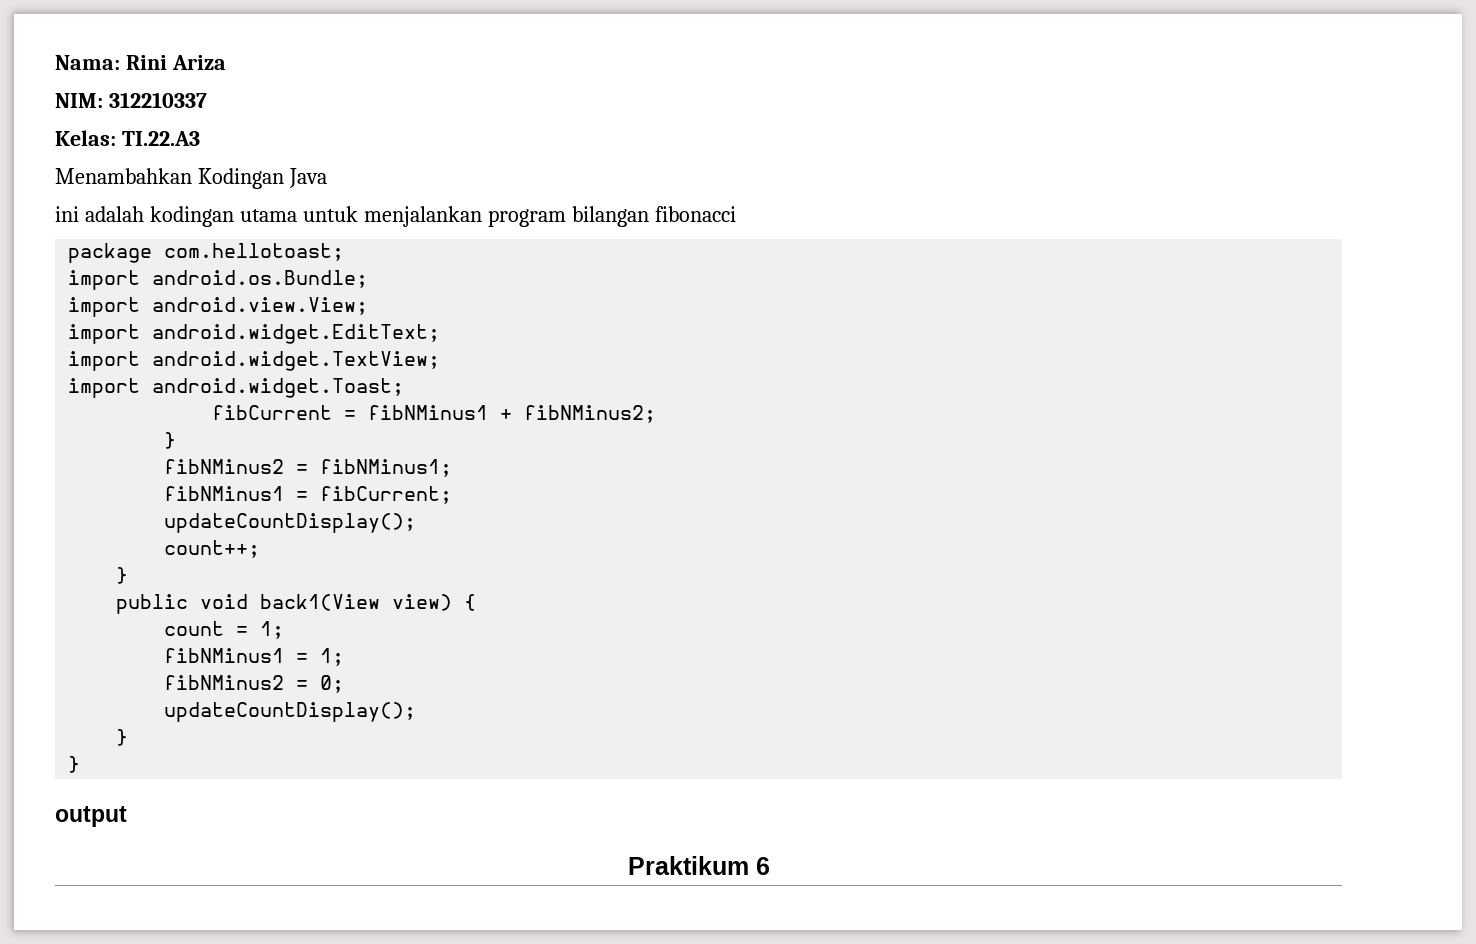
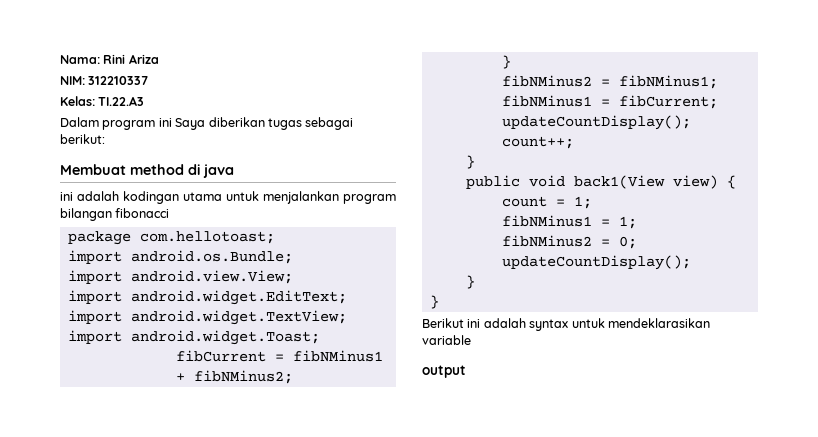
- Menambahkan Kodingan Java
+ Dalam program ini Saya diberikan tugas sebagai berikut:
+ Membuat method di java
+ Berikut ini adalah syntax untuk mendeklarasikan variable
- Praktikum 6

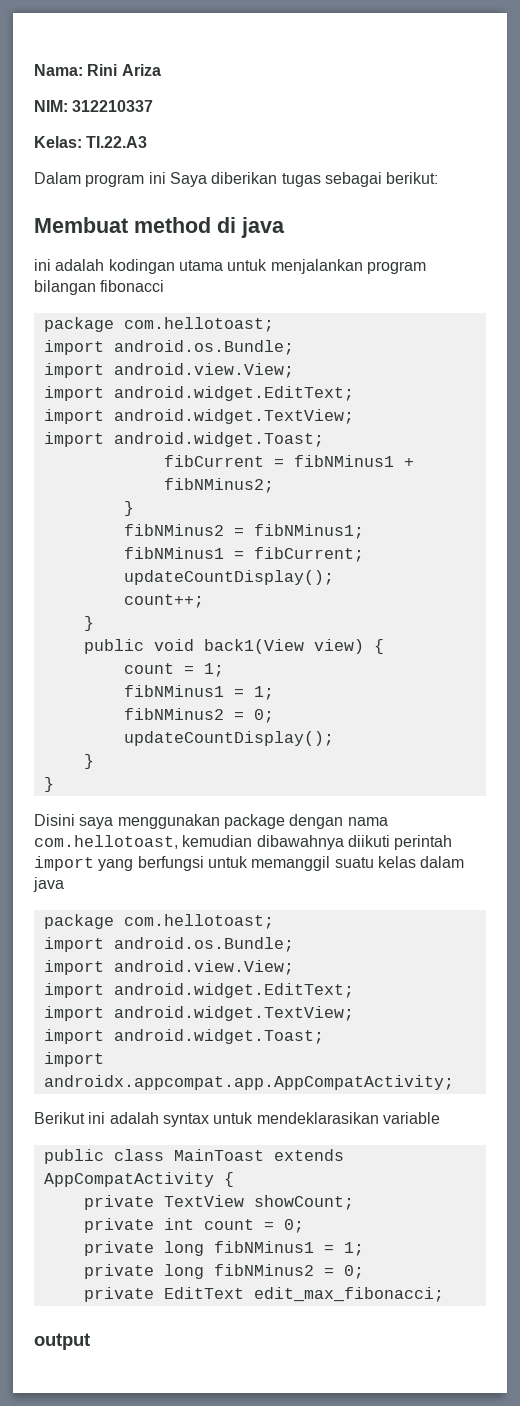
+ Disini saya menggunakan package dengan nama com.hellotoast, kemudian dibawahnya diikuti perintah import yang berfungsi untuk memanggil suatu kelas dalam java
+ package com.hellotoast;
+ import android.os.Bundle;
+ import android.view.View;
+ import android.widget.EditText;
+ import android.widget.TextView;
+ import android.widget.Toast;
+ import androidx.appcompat.app.AppCompatActivity;
+ public class MainToast extends AppCompatActivity {
+ private TextView showCount;
+ private int count = 0;
+ private long fibNMinus1 = 1;
+ private long fibNMinus2 = 0;
+ private EditText edit_max_fibonacci;

